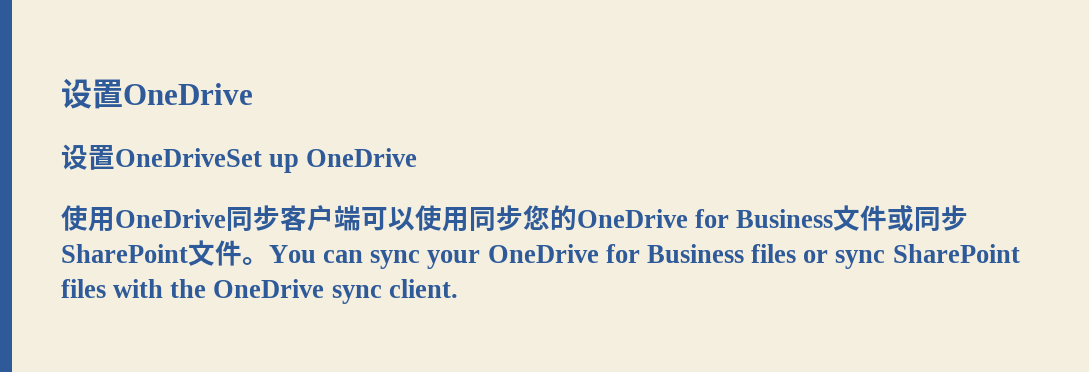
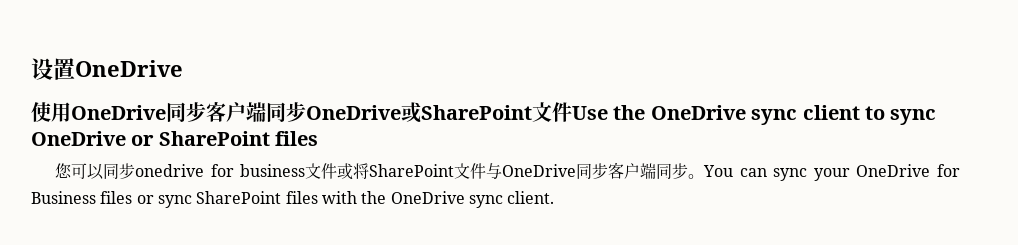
- 设置OneDriveSet up OneDrive
- 使用OneDrive同步客户端可以使用同步您的OneDrive for Business文件或同步SharePoint文件。
+ 使用OneDrive同步客户端同步OneDrive或SharePoint文件Use the OneDrive sync client to sync OneDrive or SharePoint files
+ 您可以同步onedrive for business文件或将SharePoint文件与OneDrive同步客户端同步。

